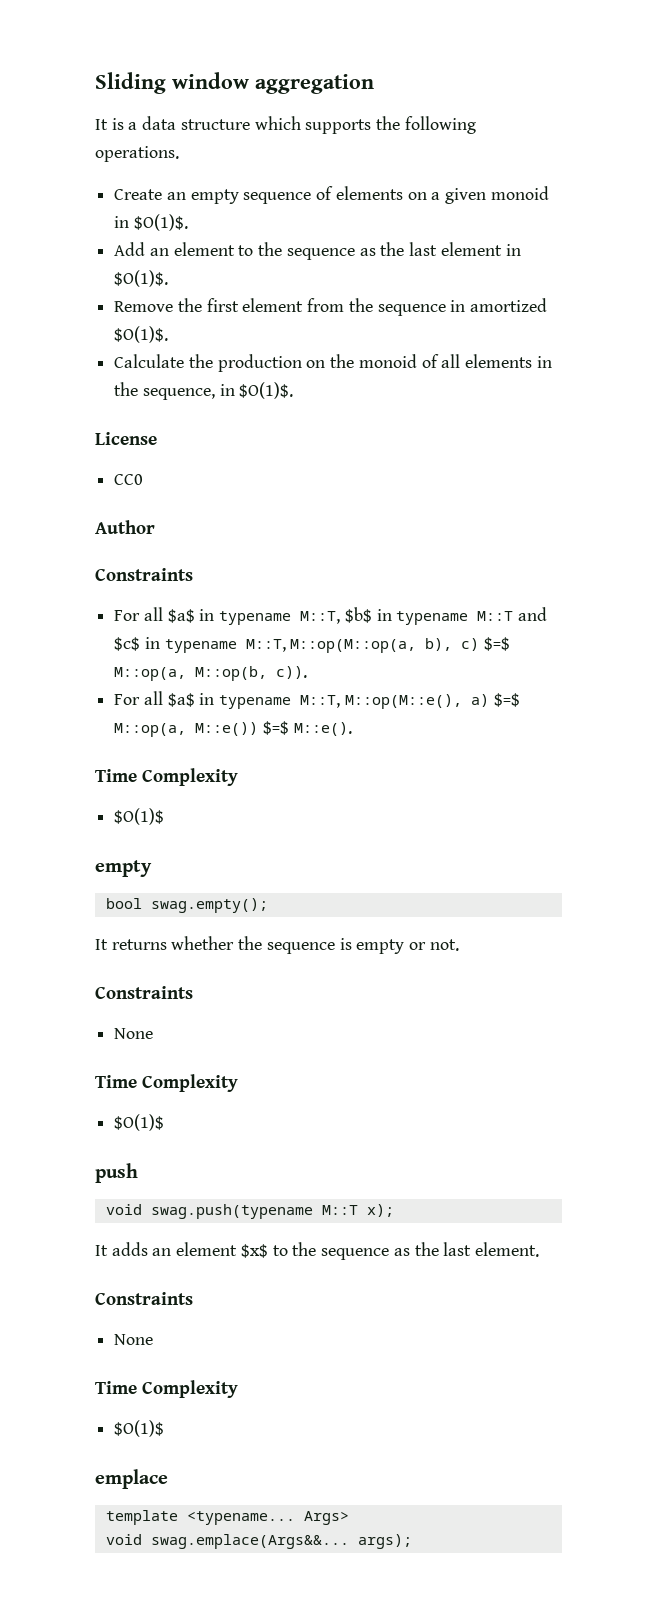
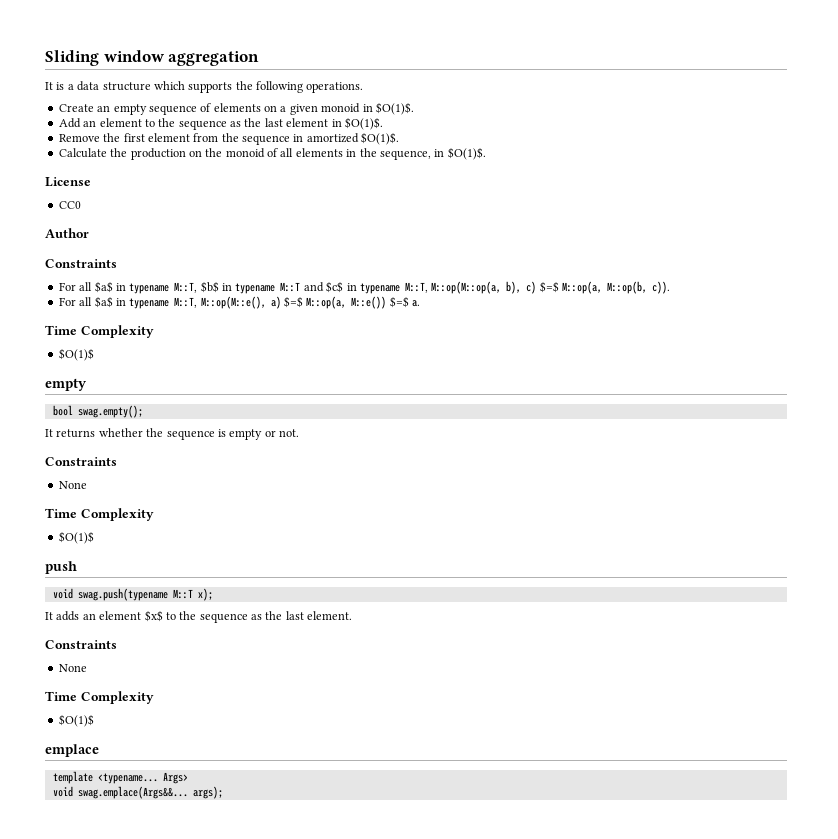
- For all $a$ in typename M::T, M::op(M::e(), a) $=$ M::op(a, M::e()) $=$ M::e().
+ For all $a$ in typename M::T, M::op(M::e(), a) $=$ M::op(a, M::e()) $=$ a.

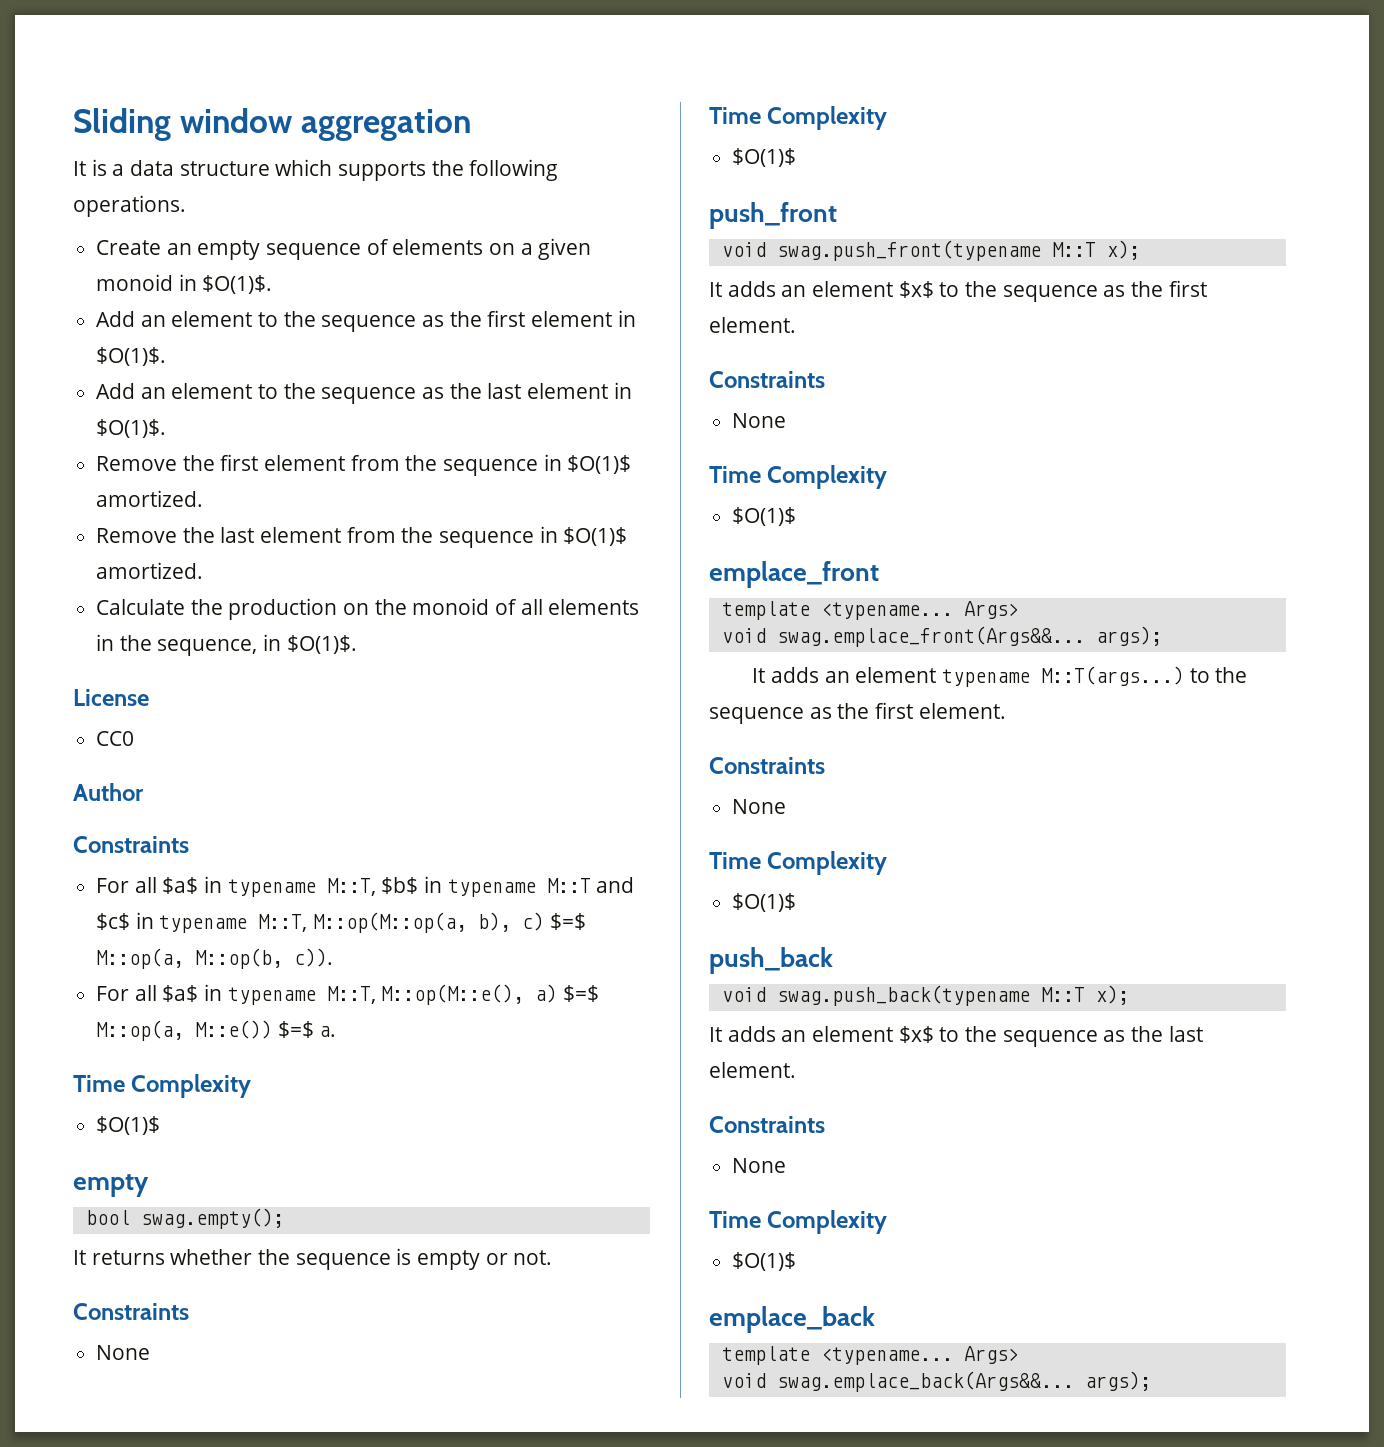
+ Add an element to the sequence as the first element in $O(1)$.
- Remove the first element from the sequence in amortized $O(1)$.
+ Remove the first element from the sequence in $O(1)$ amortized.
+ Remove the last element from the sequence in $O(1)$ amortized.
- push
- void swag.push(typename M::T x);
+ push_front
+ void swag.push_front(typename M::T x);
+ It adds an element $x$ to the sequence as the first element.
+ Constraints
+ None
+ Time Complexity
+ $O(1)$
+ emplace_front
+ template <typename... Args>
+ void swag.emplace_front(Args&&... args);
+ It adds an element typename M::T(args...) to the sequence as the first element.
+ Constraints
+ None
+ Time Complexity
+ $O(1)$
+ push_back
+ void swag.push_back(typename M::T x);
- emplace
+ emplace_back
  template <typename... Args>
- void swag.emplace(Args&&... args);
+ void swag.emplace_back(Args&&... args);

